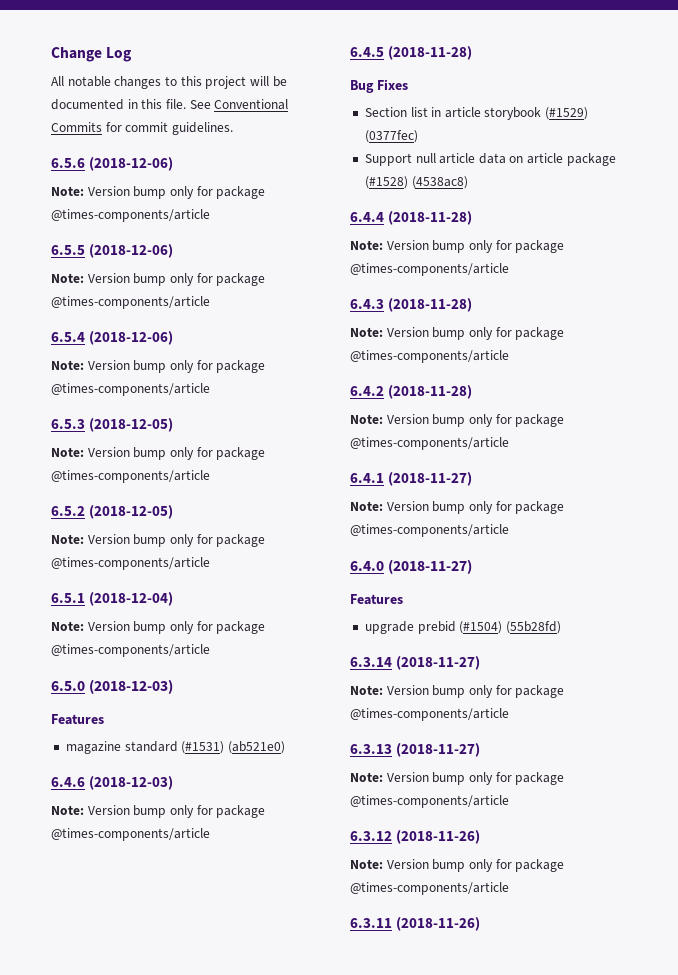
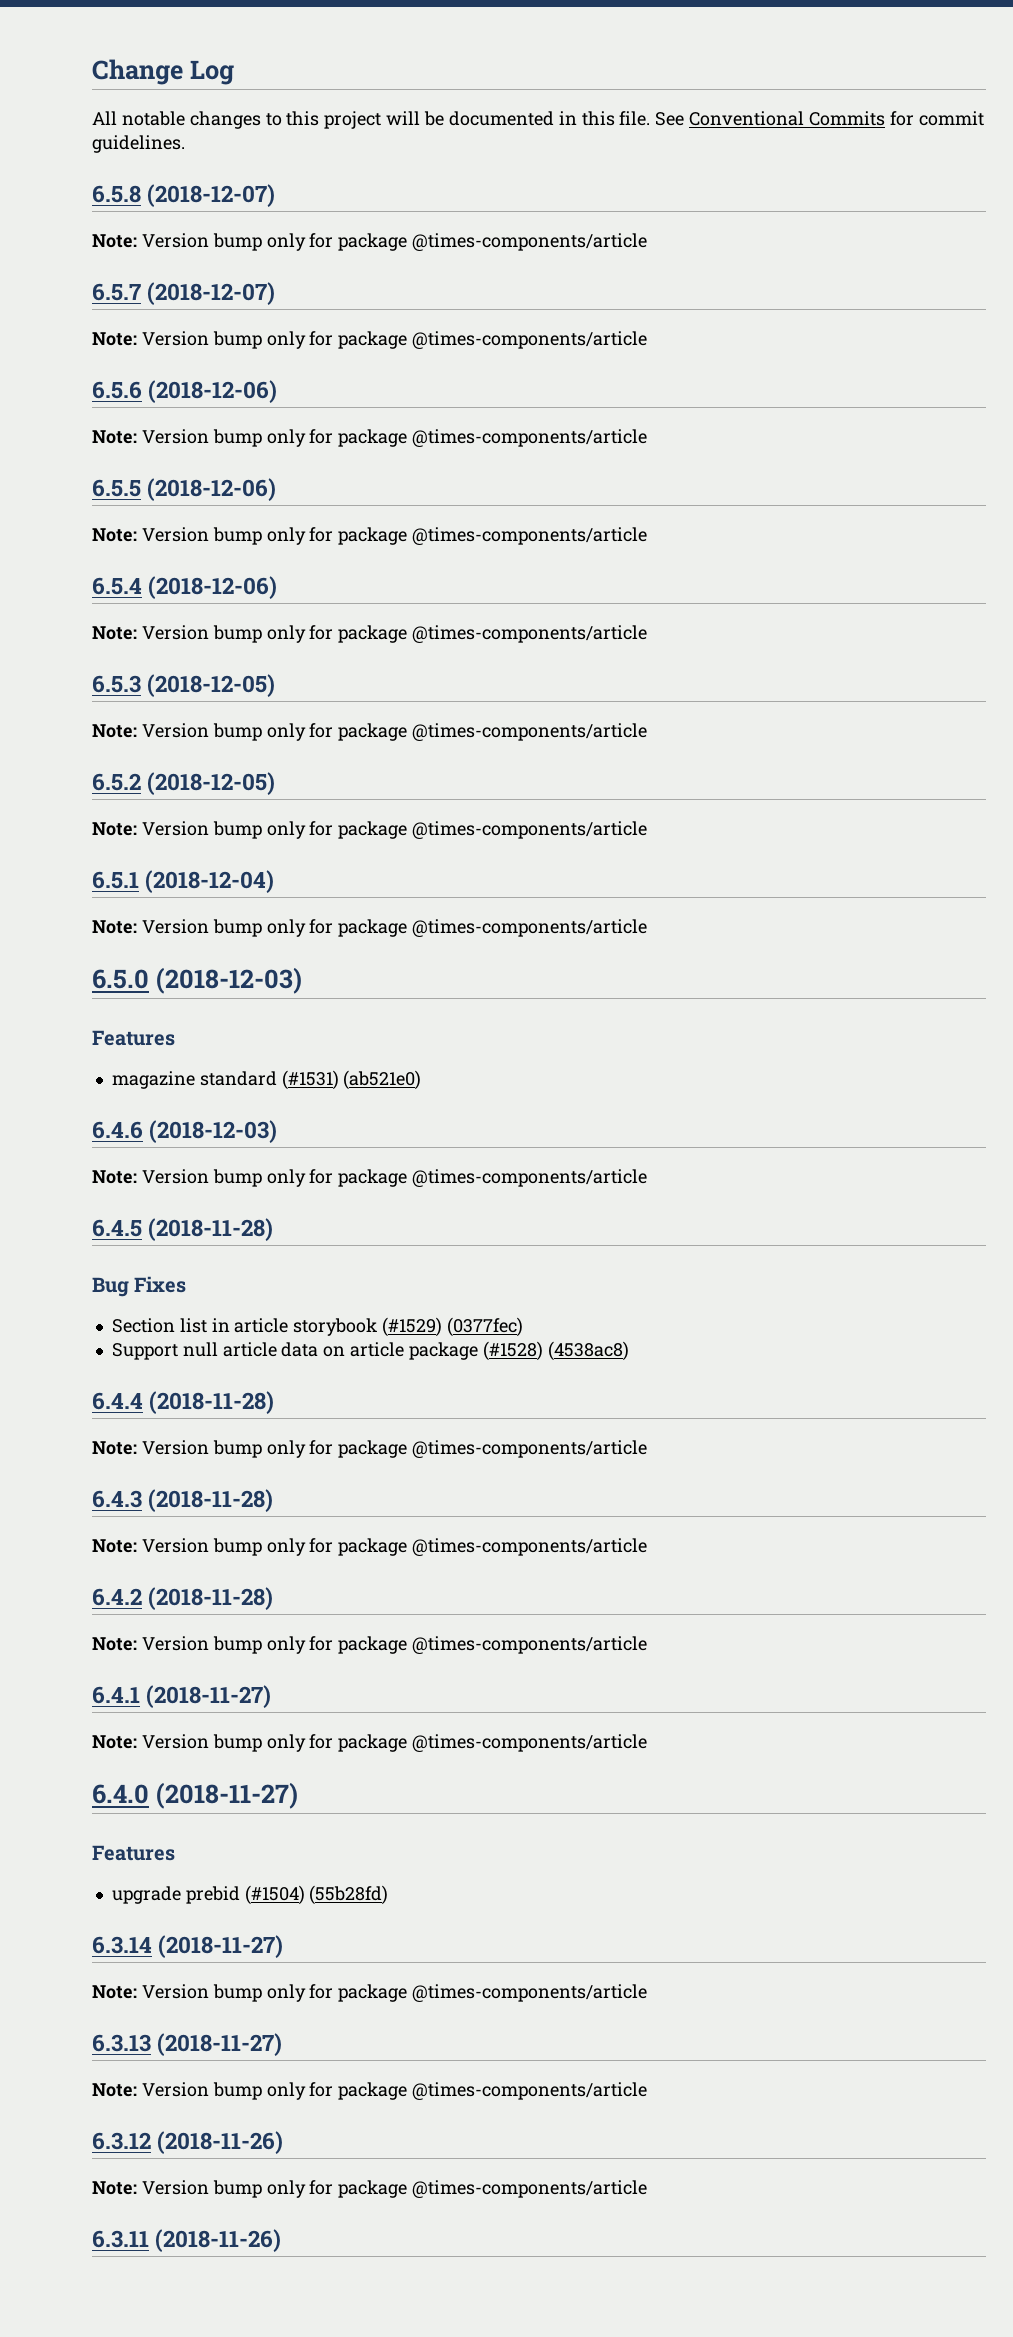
+ 6.5.8 (2018-12-07)
+ Note: Version bump only for package @times-components/article
+ 6.5.7 (2018-12-07)
+ Note: Version bump only for package @times-components/article

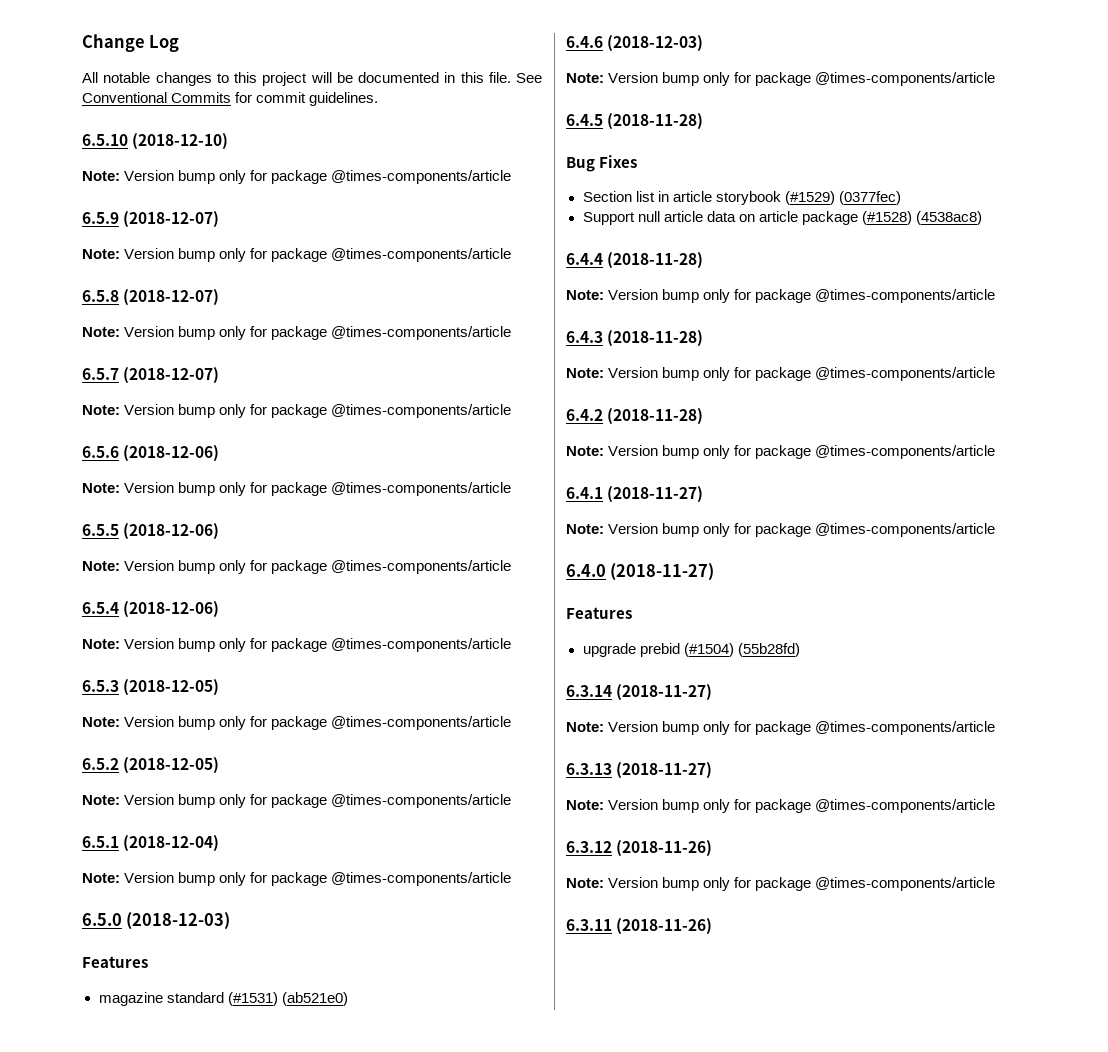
+ 6.5.10 (2018-12-10)
+ Note: Version bump only for package @times-components/article
+ 6.5.9 (2018-12-07)
+ Note: Version bump only for package @times-components/article

